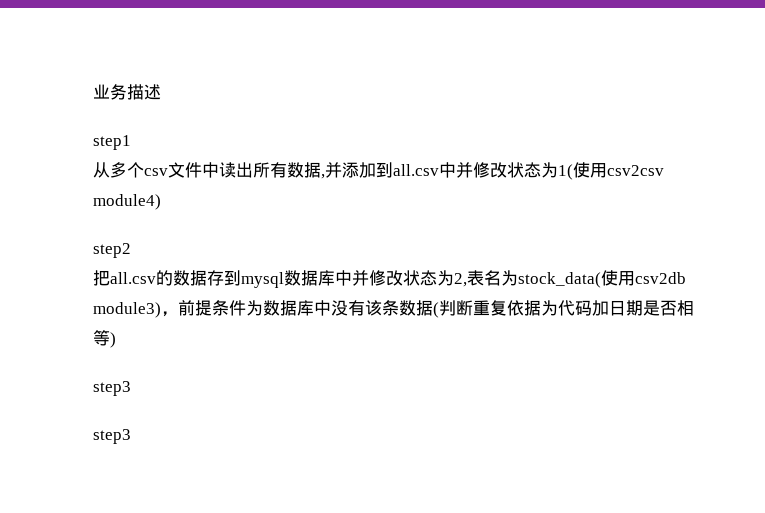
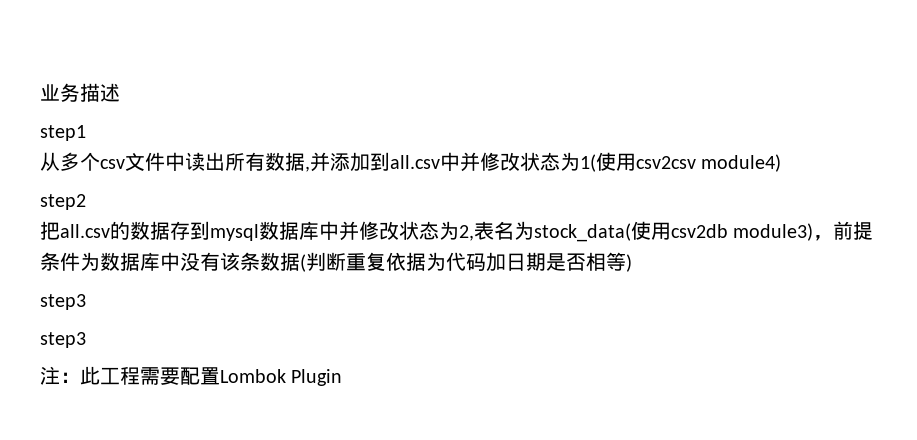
+ 注：此工程需要配置Lombok Plugin

